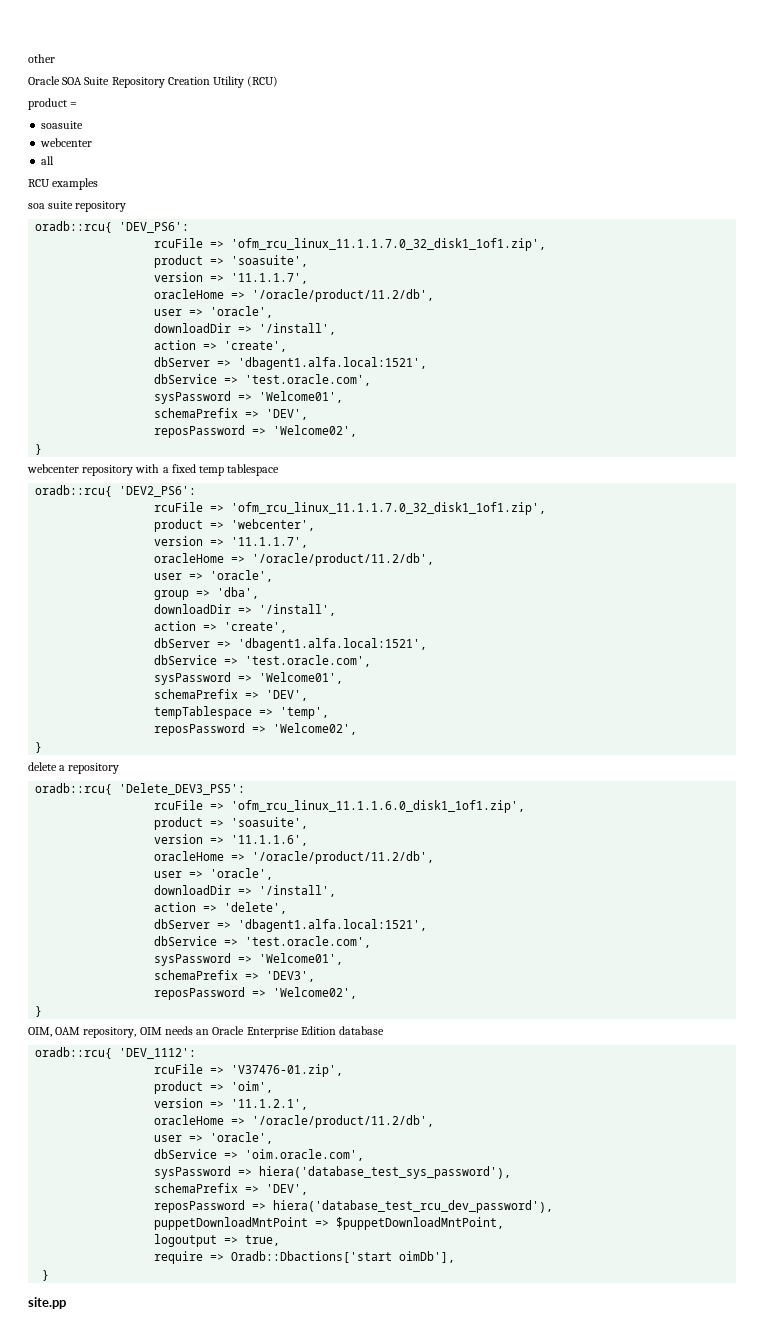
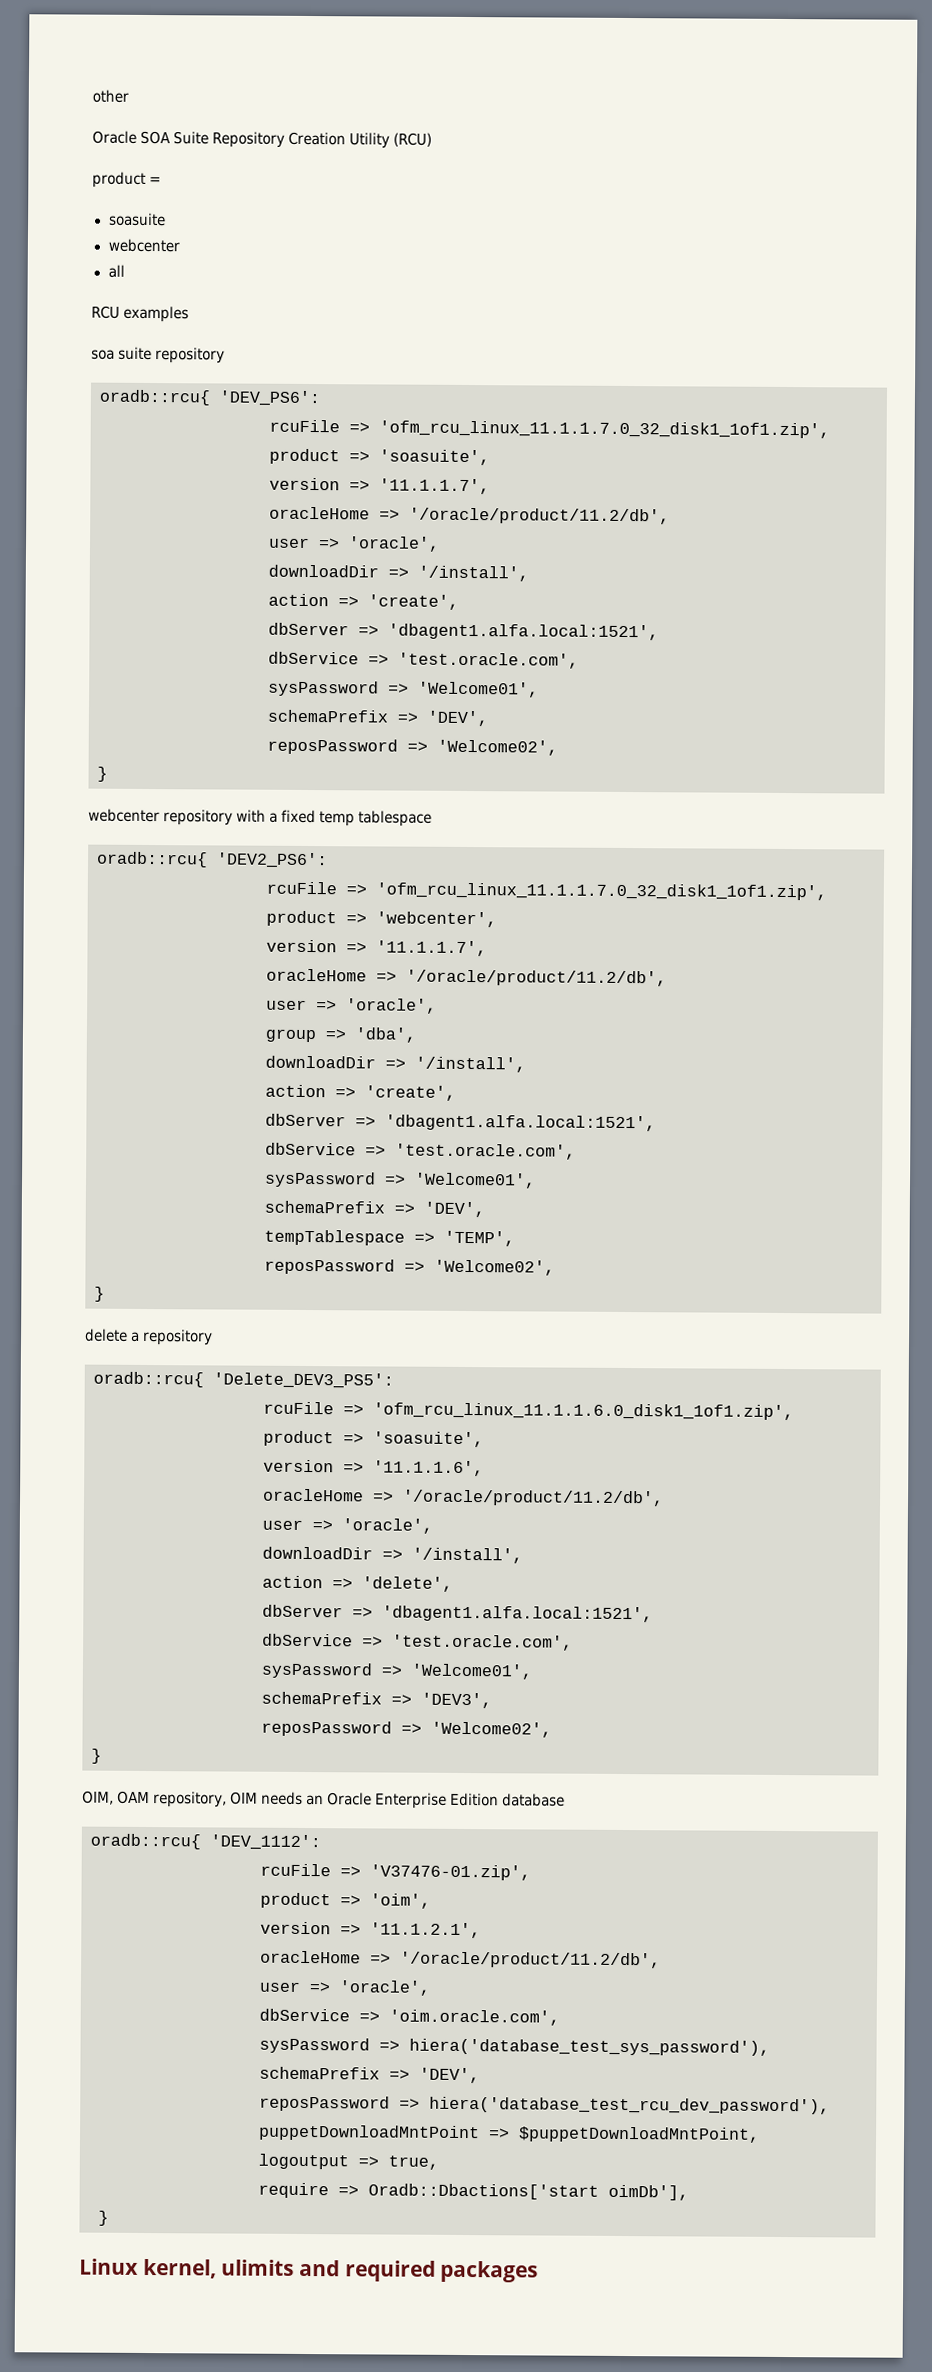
- tempTablespace => 'temp',
+ tempTablespace => 'TEMP',
- site.pp
+ Linux kernel, ulimits and required packages

